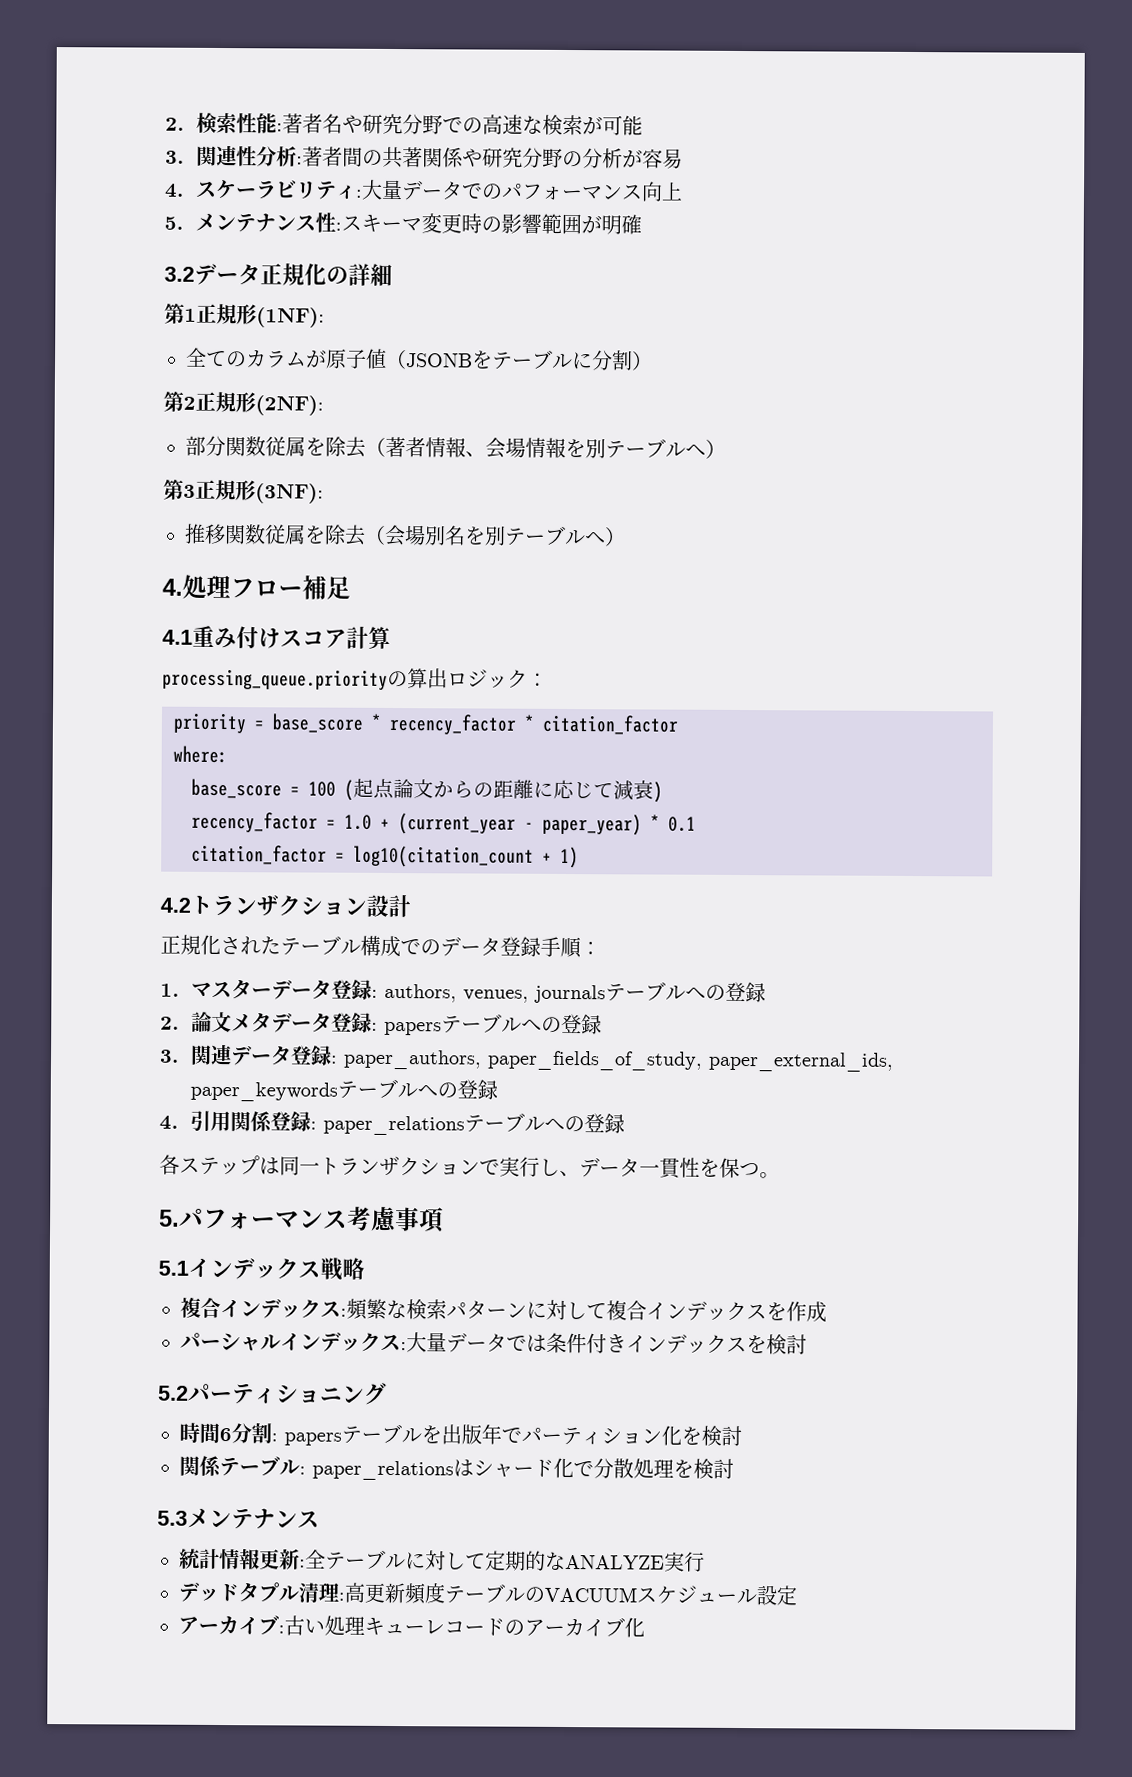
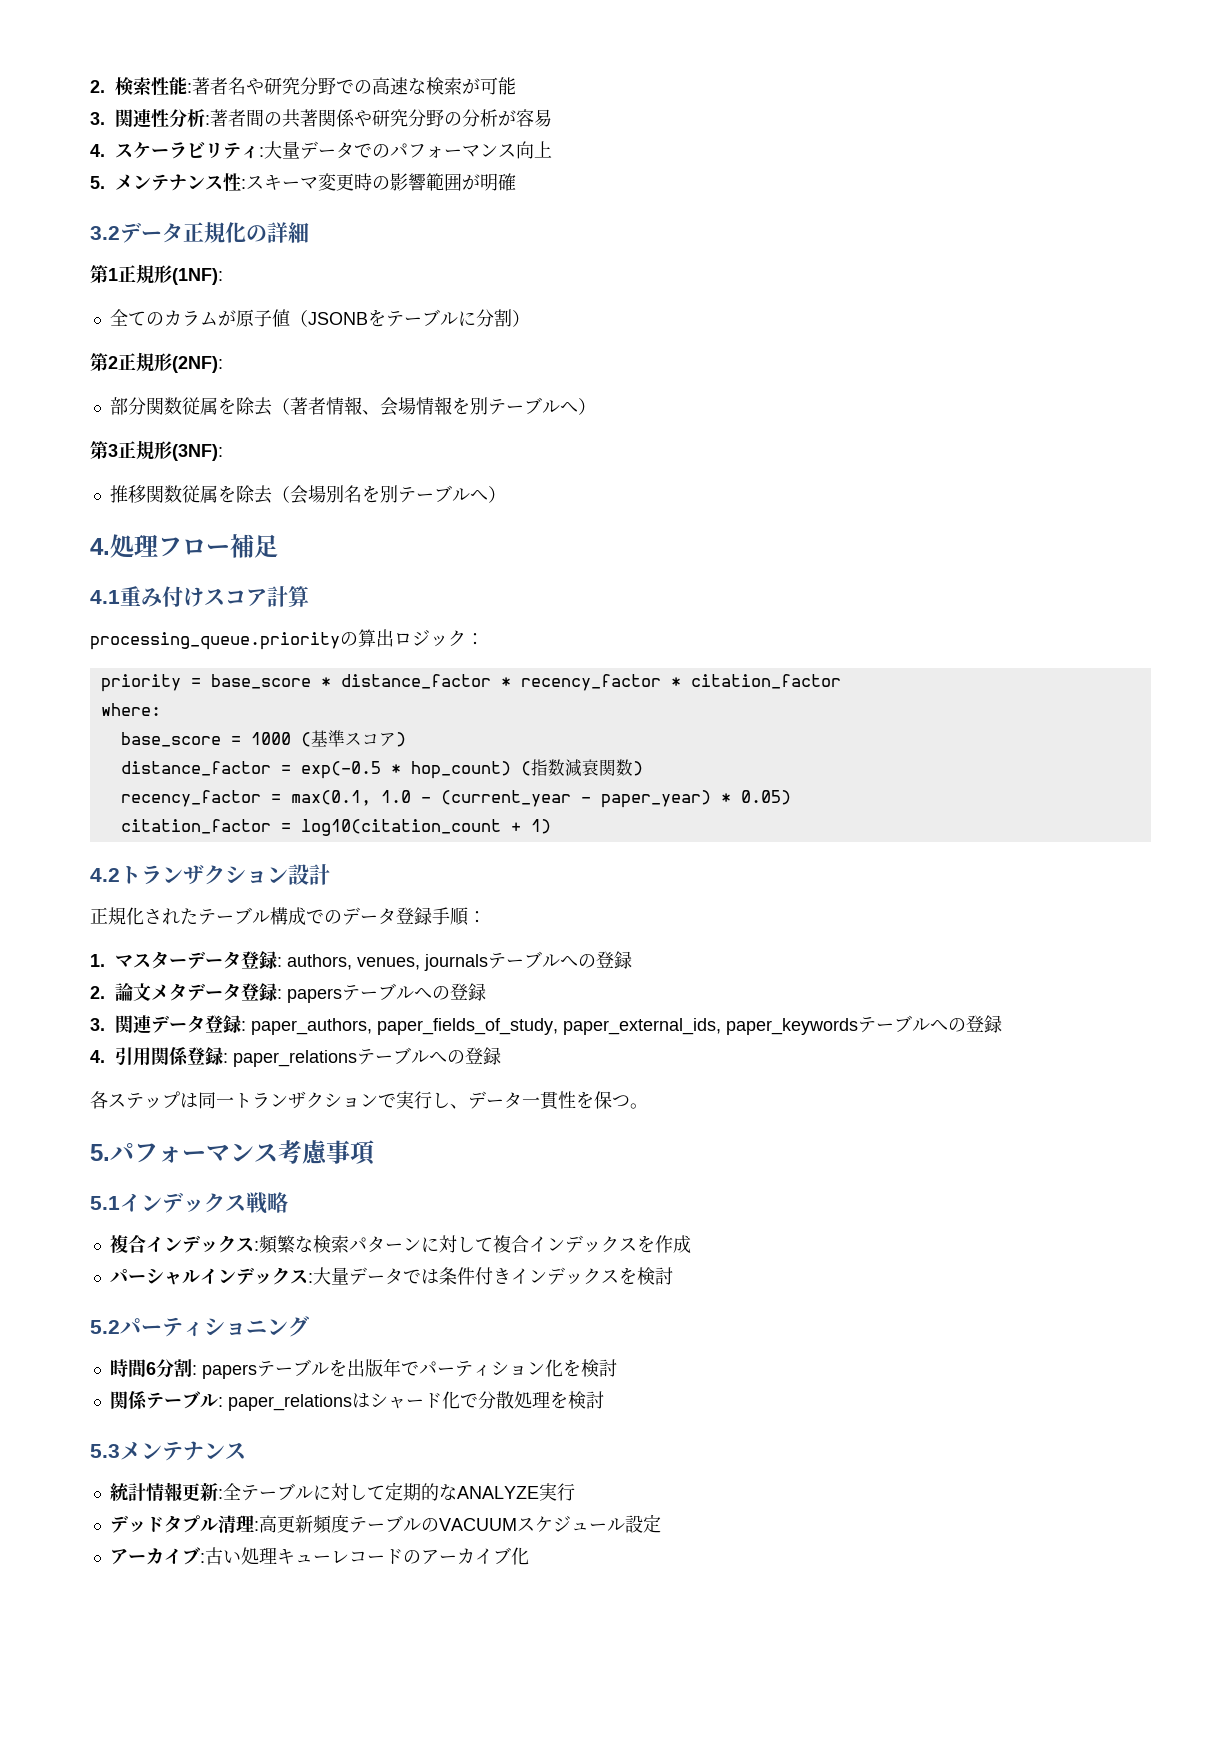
- priority = base_score * recency_factor * citation_factor
+ priority = base_score * distance_factor * recency_factor * citation_factor
- base_score = 100 (起点論文からの距離に応じて減衰)
+ base_score = 1000 (基準スコア)
+ distance_factor = exp(-0.5 * hop_count) (指数減衰関数)
- recency_factor = 1.0 + (current_year - paper_year) * 0.1
+ recency_factor = max(0.1, 1.0 - (current_year - paper_year) * 0.05)

